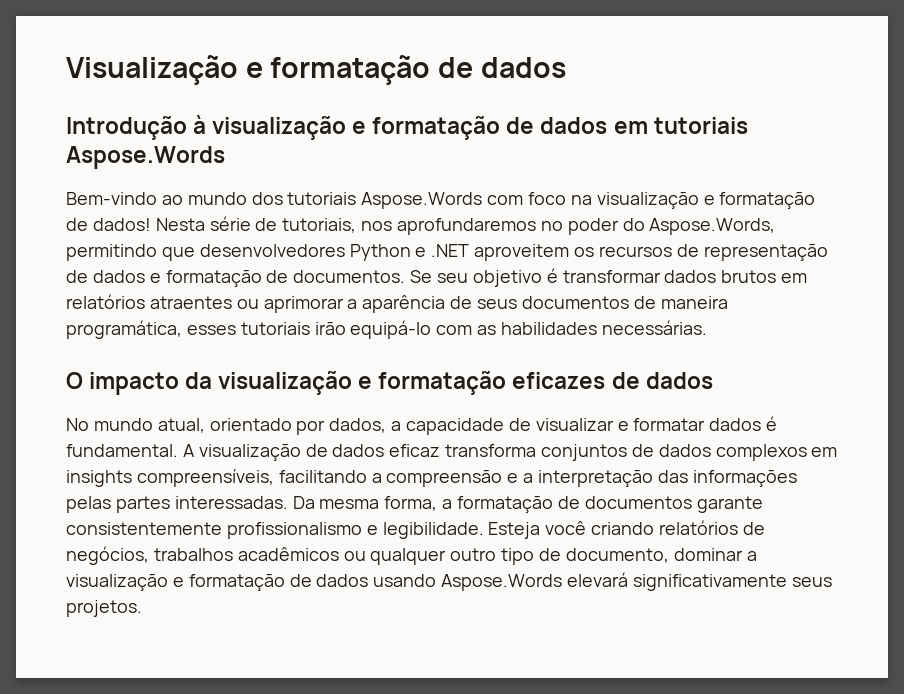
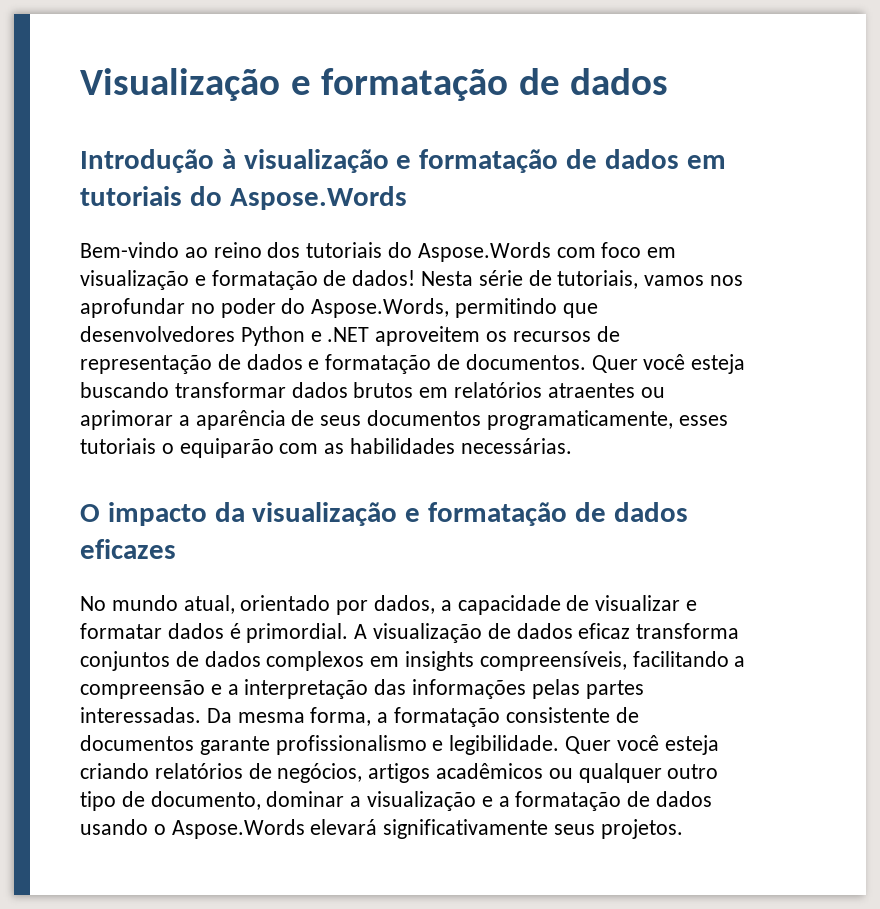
- Introdução à visualização e formatação de dados em tutoriais Aspose.Words
+ Introdução à visualização e formatação de dados em tutoriais do Aspose.Words
- Bem-vindo ao mundo dos tutoriais Aspose.Words com foco na visualização e formatação de dados!
+ Bem-vindo ao reino dos tutoriais do Aspose.Words com foco em visualização e formatação de dados!
- Nesta série de tutoriais, nos aprofundaremos no poder do Aspose.Words, permitindo que desenvolvedores Python e .NET aproveitem os recursos de representação de dados e formatação de documentos.
+ Nesta série de tutoriais, vamos nos aprofundar no poder do Aspose.Words, permitindo que desenvolvedores Python e .NET aproveitem os recursos de representação de dados e formatação de documentos.
- Se seu objetivo é transformar dados brutos em relatórios atraentes ou aprimorar a aparência de seus documentos de maneira programática, esses tutoriais irão equipá-lo com as habilidades necessárias.
+ Quer você esteja buscando transformar dados brutos em relatórios atraentes ou aprimorar a aparência de seus documentos programaticamente, esses tutoriais o equiparão com as habilidades necessárias.
- O impacto da visualização e formatação eficazes de dados
+ O impacto da visualização e formatação de dados eficazes
- No mundo atual, orientado por dados, a capacidade de visualizar e formatar dados é fundamental.
+ No mundo atual, orientado por dados, a capacidade de visualizar e formatar dados é primordial.
- Da mesma forma, a formatação de documentos garante consistentemente profissionalismo e legibilidade.
+ Da mesma forma, a formatação consistente de documentos garante profissionalismo e legibilidade.
- Esteja você criando relatórios de negócios, trabalhos acadêmicos ou qualquer outro tipo de documento, dominar a visualização e formatação de dados usando Aspose.Words elevará significativamente seus projetos.
+ Quer você esteja criando relatórios de negócios, artigos acadêmicos ou qualquer outro tipo de documento, dominar a visualização e a formatação de dados usando o Aspose.Words elevará significativamente seus projetos.

